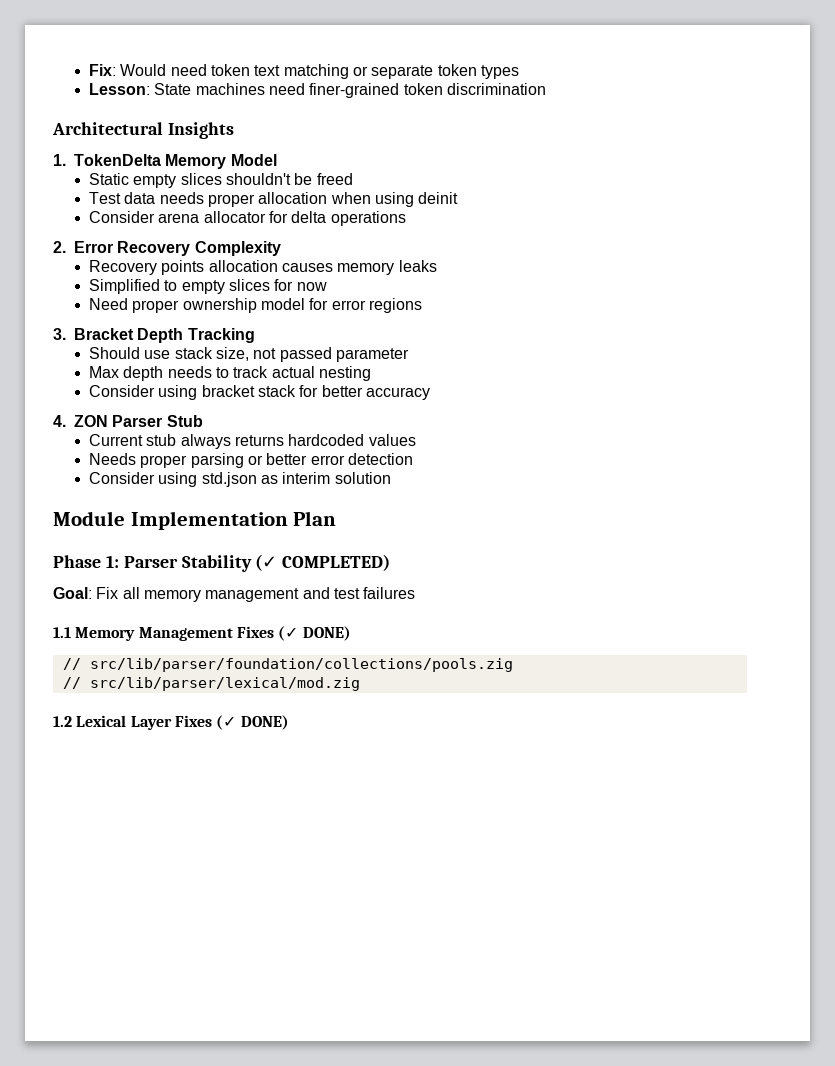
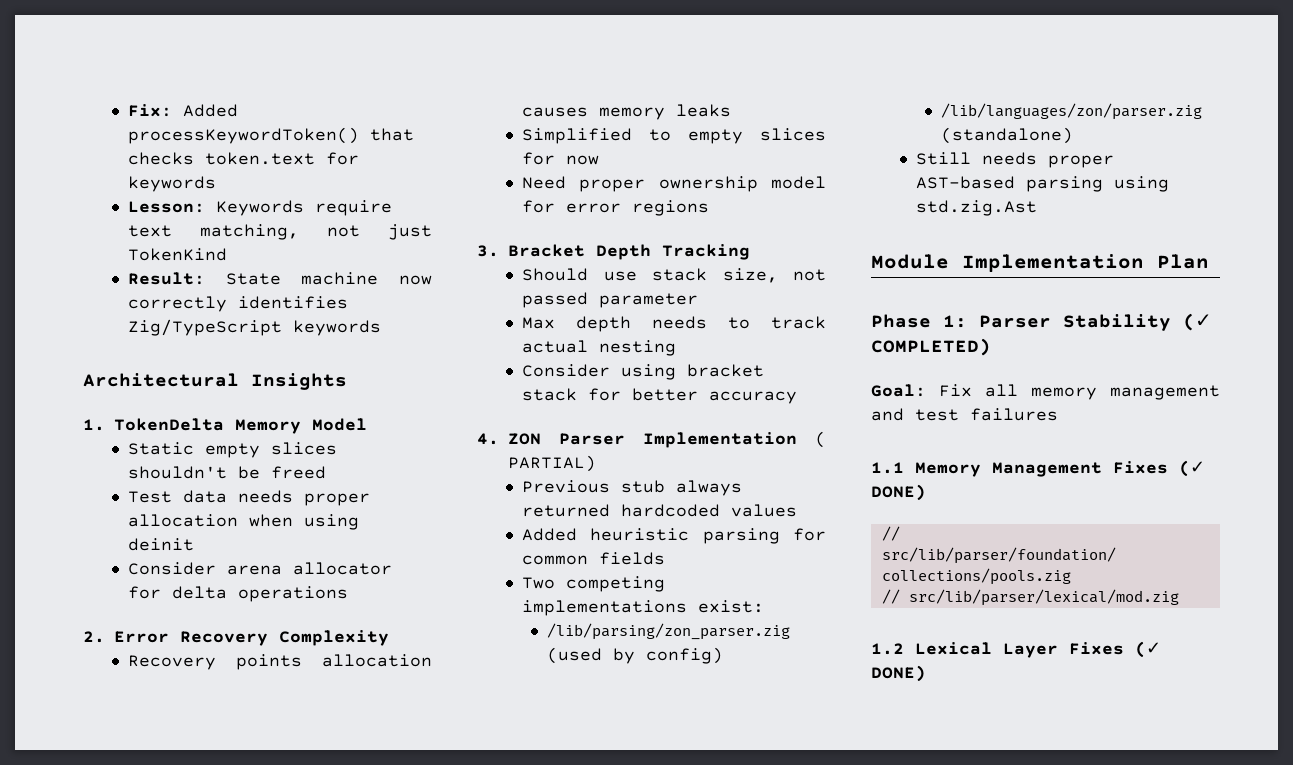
- Fix: Would need token text matching or separate token types
- Lesson: State machines need finer-grained token discrimination
+ Fix: Added processKeywordToken() that checks token.text for keywords
+ Lesson: Keywords require text matching, not just TokenKind
+ Result: State machine now correctly identifies Zig/TypeScript keywords
- 4. ZON Parser Stub
- Current stub always returns hardcoded values
+ 4. ZON Parser Implementation ( PARTIAL)
+ Previous stub always returned hardcoded values
- Needs proper parsing or better error detection
- Consider using std.json as interim solution
+ Added heuristic parsing for common fields
+ Two competing implementations exist:
+ /lib/parsing/zon_parser.zig (used by config)
+ /lib/languages/zon/parser.zig (standalone)
+ Still needs proper AST-based parsing using std.zig.Ast

